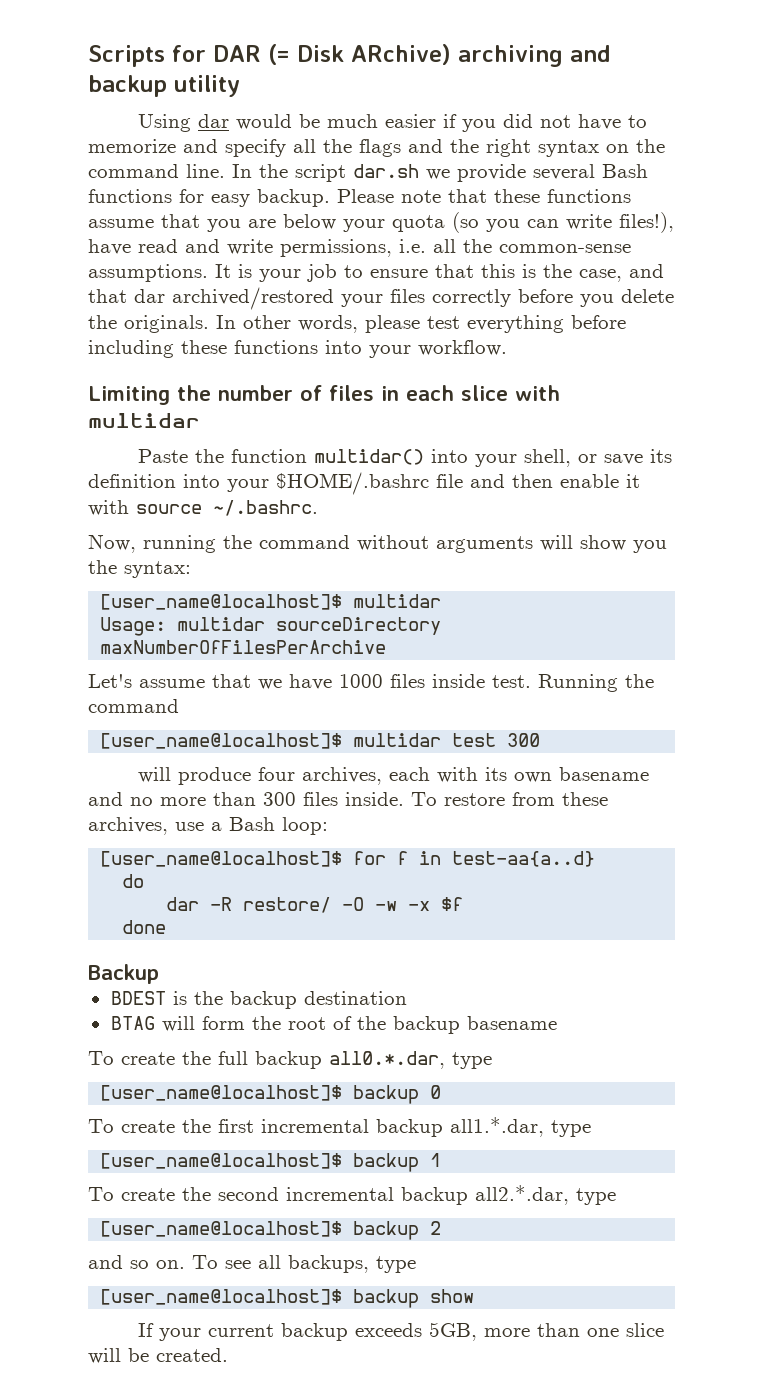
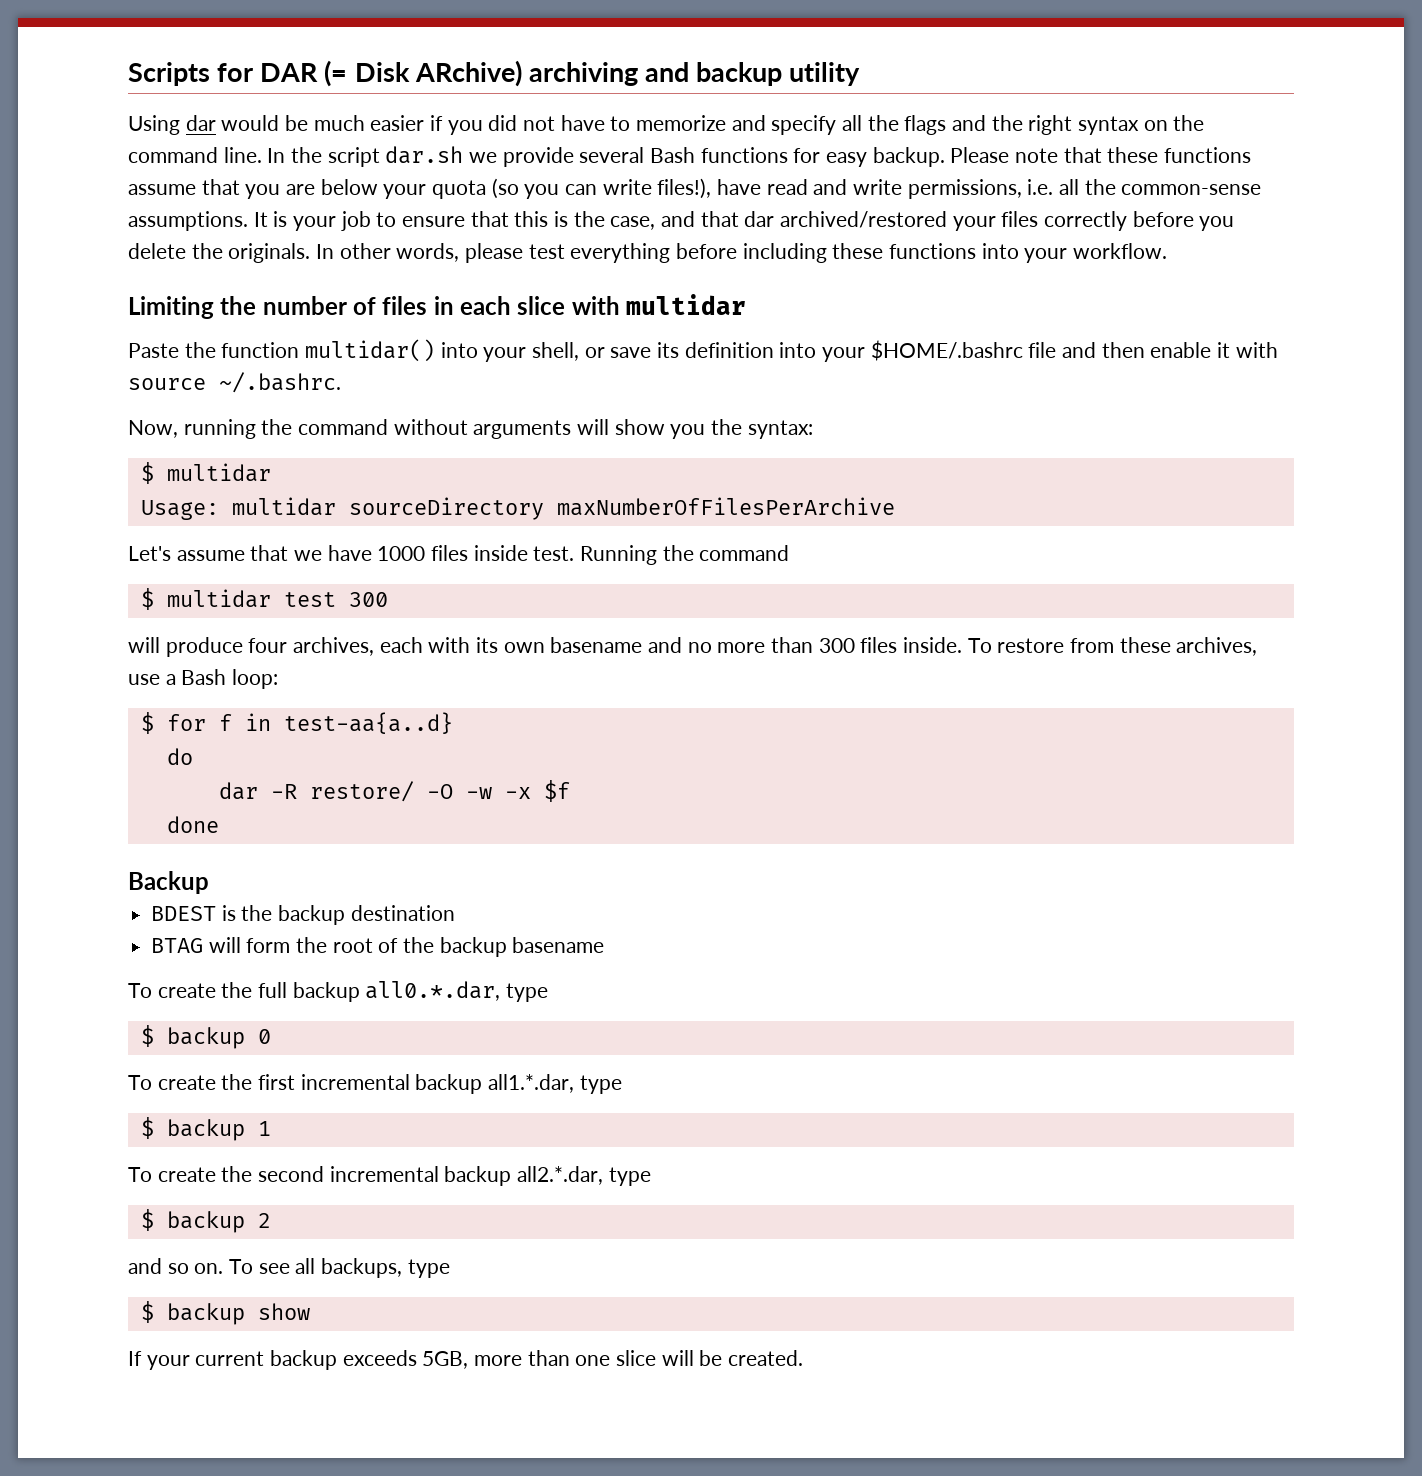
  Now, running the command without arguments will show you the syntax:
- [user_name@localhost]$ multidar
+ $ multidar
- [user_name@localhost]$ multidar test 300
+ $ multidar test 300
- [user_name@localhost]$ for f in test-aa{a..d}
+ $ for f in test-aa{a..d}
- [user_name@localhost]$ backup 0
+ $ backup 0
- [user_name@localhost]$ backup 1
+ $ backup 1
- [user_name@localhost]$ backup 2
+ $ backup 2
- [user_name@localhost]$ backup show
+ $ backup show

